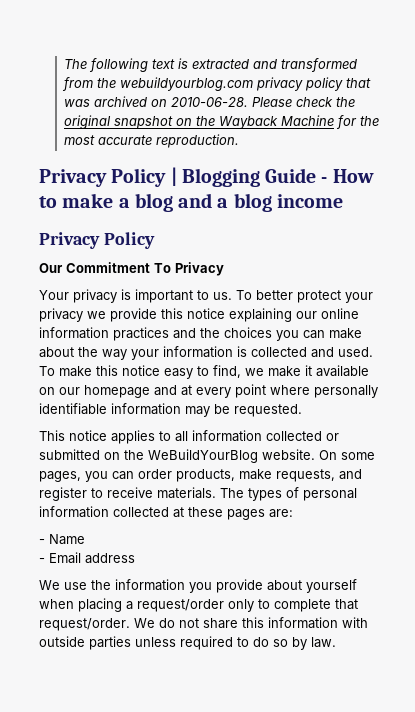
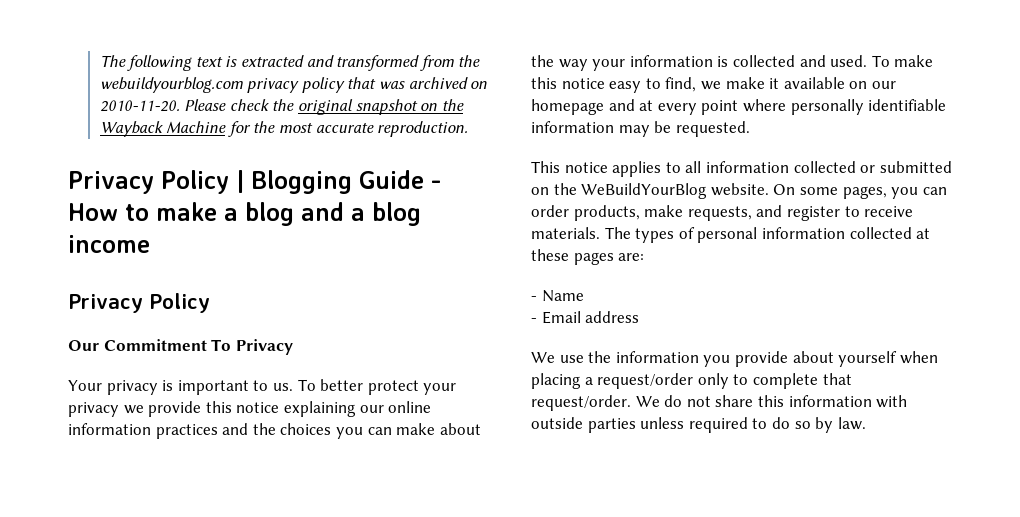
- The following text is extracted and transformed from the webuildyourblog.com privacy policy that was archived on 2010-06-28.
+ The following text is extracted and transformed from the webuildyourblog.com privacy policy that was archived on 2010-11-20.

